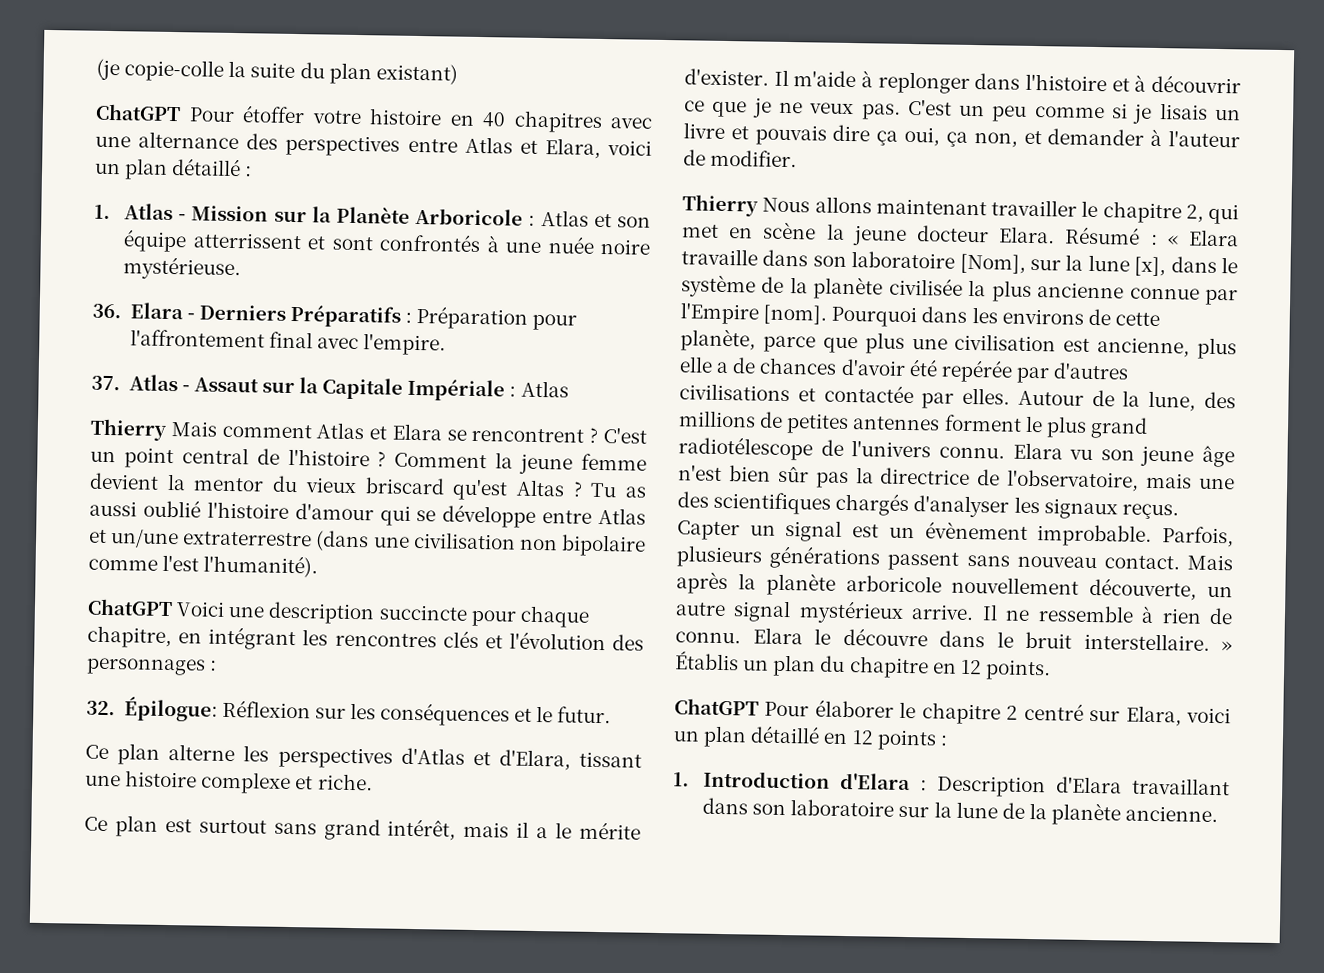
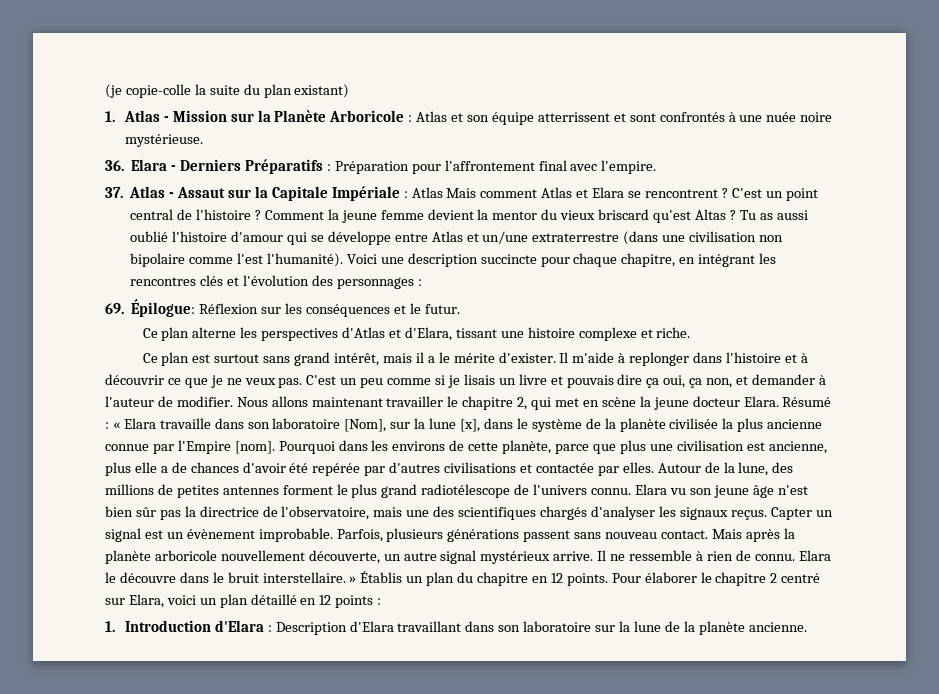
- ChatGPT Pour étoffer votre histoire en 40 chapitres avec une alternance des perspectives entre Atlas et Elara, voici un plan détaillé :
- 37. Atlas - Assaut sur la Capitale Impériale : Atlas
- Thierry Mais comment Atlas et Elara se rencontrent ?
+ 37. Atlas - Assaut sur la Capitale Impériale : Atlas Mais comment Atlas et Elara se rencontrent ?
- Tu as aussi oublié l'histoire d'amour qui se développe entre Atlas et un/une extraterrestre (dans une civilisation non bipolaire comme l'est l'humanité).
- ChatGPT Voici une description succincte pour chaque chapitre, en intégrant les rencontres clés et l'évolution des personnages :
+ Tu as aussi oublié l'histoire d'amour qui se développe entre Atlas et un/une extraterrestre (dans une civilisation non bipolaire comme l'est l'humanité). Voici une description succincte pour chaque chapitre, en intégrant les rencontres clés et l'évolution des personnages :
- 32. Épilogue: Réflexion sur les conséquences et le futur.
+ 69. Épilogue: Réflexion sur les conséquences et le futur.
- C'est un peu comme si je lisais un livre et pouvais dire ça oui, ça non, et demander à l'auteur de modifier.
- Thierry Nous allons maintenant travailler le chapitre 2, qui met en scène la jeune docteur Elara.
+ C'est un peu comme si je lisais un livre et pouvais dire ça oui, ça non, et demander à l'auteur de modifier. Nous allons maintenant travailler le chapitre 2, qui met en scène la jeune docteur Elara.
- Elara le découvre dans le bruit interstellaire. » Établis un plan du chapitre en 12 points.
- ChatGPT Pour élaborer le chapitre 2 centré sur Elara, voici un plan détaillé en 12 points :
+ Elara le découvre dans le bruit interstellaire. » Établis un plan du chapitre en 12 points. Pour élaborer le chapitre 2 centré sur Elara, voici un plan détaillé en 12 points :

